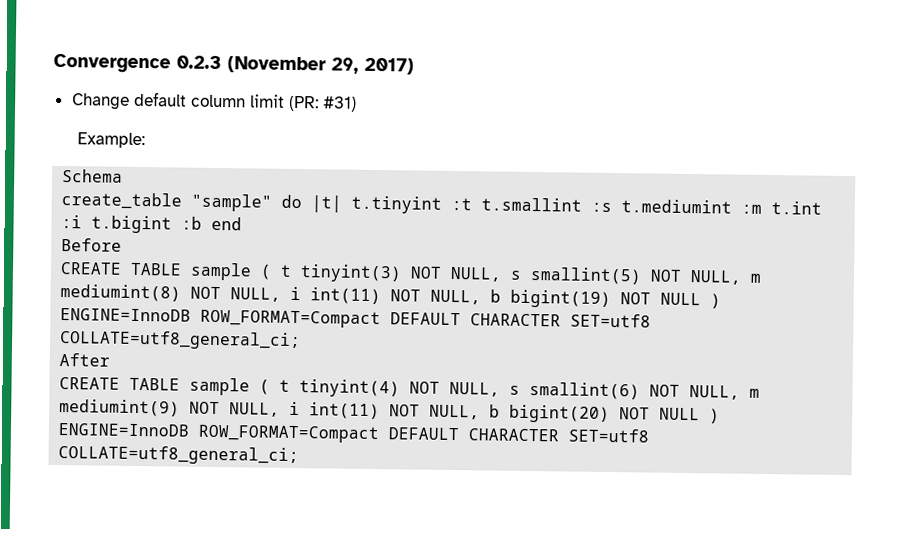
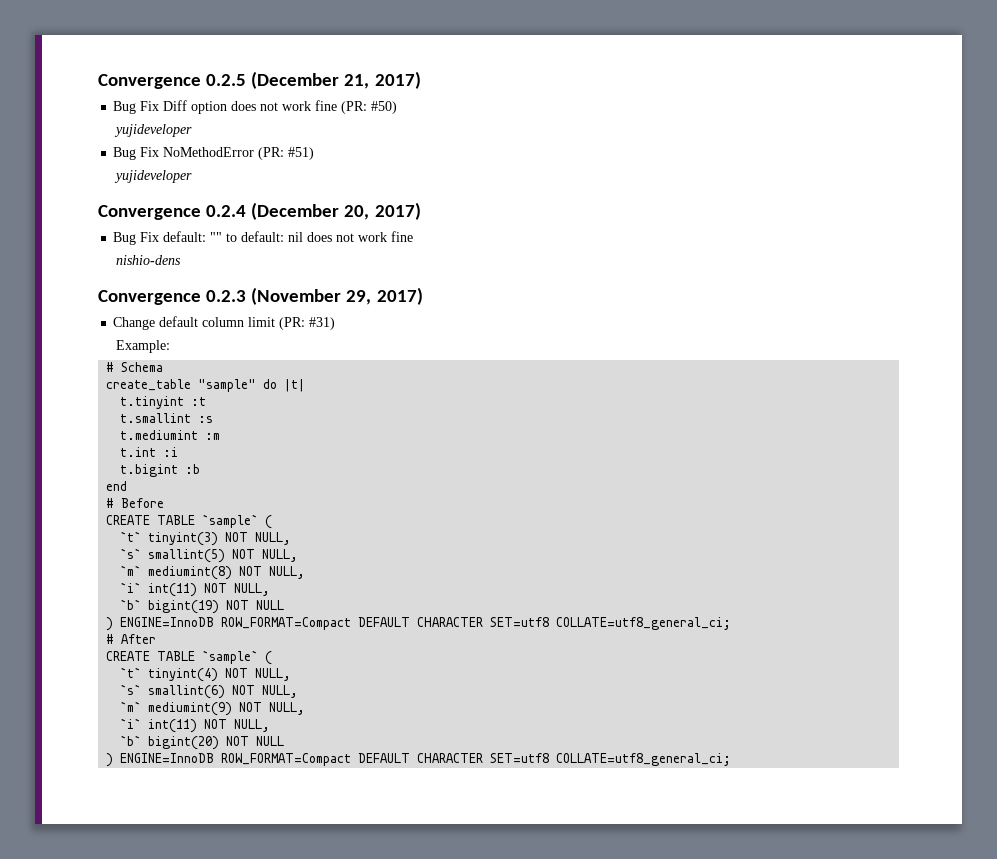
+ Convergence 0.2.5 (December 21, 2017)
+ Bug Fix Diff option does not work fine (PR: #50)
+ yujideveloper
+ Bug Fix NoMethodError (PR: #51)
+ yujideveloper
+ Convergence 0.2.4 (December 20, 2017)
+ Bug Fix default: "" to default: nil does not work fine
+ nishio-dens
- Schema
+ # Schema
- create_table "sample" do |t| t.tinyint :t t.smallint :s t.mediumint :m t.int :i t.bigint :b end
+ create_table "sample" do |t|
+ t.tinyint :t
+ t.smallint :s
+ t.mediumint :m
+ t.int :i
+ t.bigint :b
+ end
- Before
- CREATE TABLE sample ( t tinyint(3) NOT NULL, s smallint(5) NOT NULL, m mediumint(8) NOT NULL, i int(11) NOT NULL, b bigint(19) NOT NULL ) ENGINE=InnoDB ROW_FORMAT=Compact DEFAULT CHARACTER SET=utf8 COLLATE=utf8_general_ci;
+ # Before
+ CREATE TABLE `sample` (
+ `t` tinyint(3) NOT NULL,
+ `s` smallint(5) NOT NULL,
+ `m` mediumint(8) NOT NULL,
+ `i` int(11) NOT NULL,
+ `b` bigint(19) NOT NULL
+ ) ENGINE=InnoDB ROW_FORMAT=Compact DEFAULT CHARACTER SET=utf8 COLLATE=utf8_general_ci;
- After
- CREATE TABLE sample ( t tinyint(4) NOT NULL, s smallint(6) NOT NULL, m mediumint(9) NOT NULL, i int(11) NOT NULL, b bigint(20) NOT NULL ) ENGINE=InnoDB ROW_FORMAT=Compact DEFAULT CHARACTER SET=utf8 COLLATE=utf8_general_ci;
+ # After
+ CREATE TABLE `sample` (
+ `t` tinyint(4) NOT NULL,
+ `s` smallint(6) NOT NULL,
+ `m` mediumint(9) NOT NULL,
+ `i` int(11) NOT NULL,
+ `b` bigint(20) NOT NULL
+ ) ENGINE=InnoDB ROW_FORMAT=Compact DEFAULT CHARACTER SET=utf8 COLLATE=utf8_general_ci;

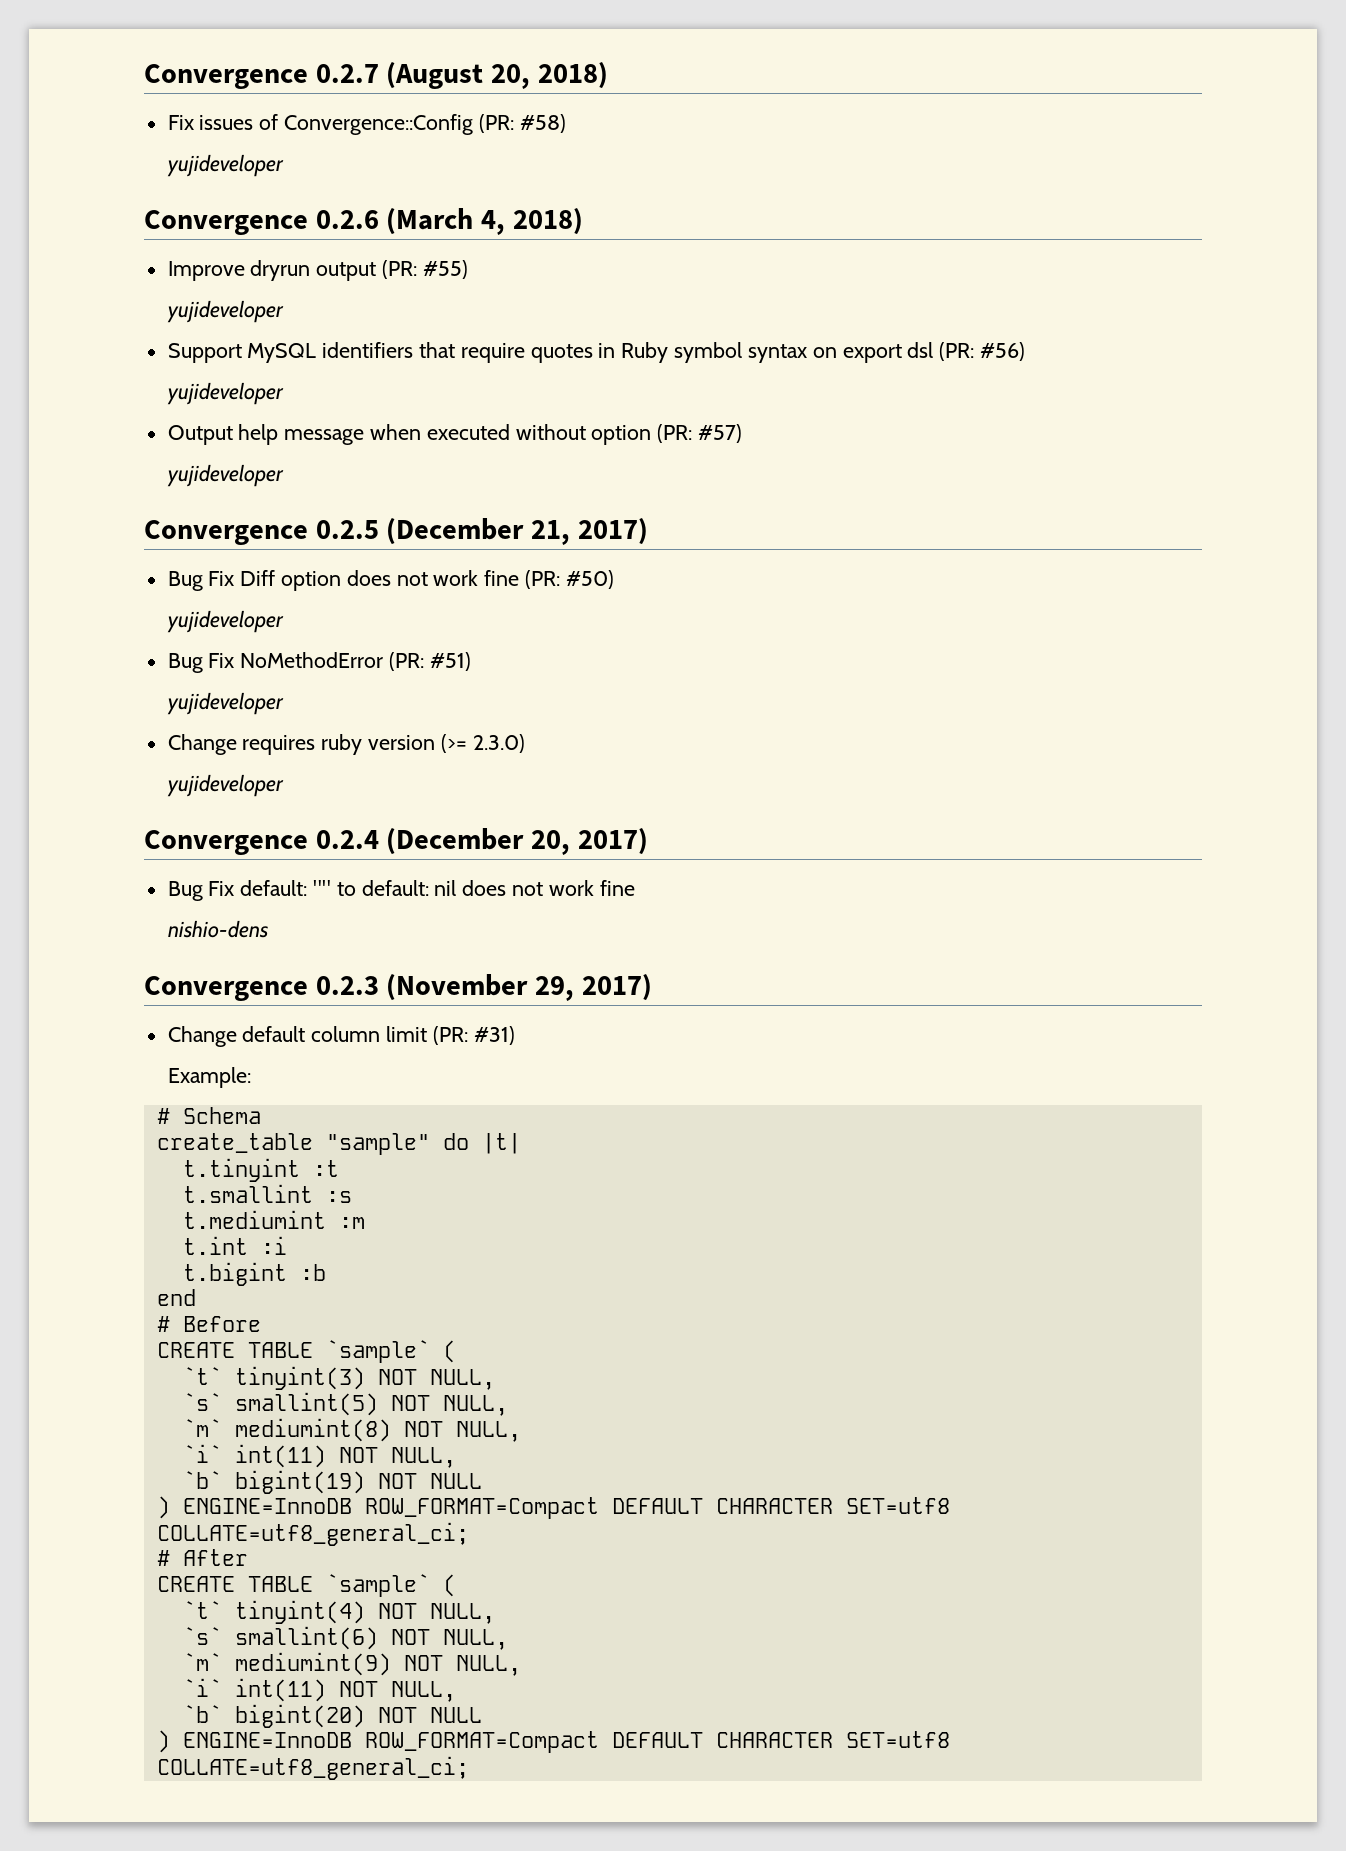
+ Convergence 0.2.7 (August 20, 2018)
+ Fix issues of Convergence::Config (PR: #58)
+ yujideveloper
+ Convergence 0.2.6 (March 4, 2018)
+ Improve dryrun output (PR: #55)
+ yujideveloper
+ Support MySQL identifiers that require quotes in Ruby symbol syntax on export dsl (PR: #56)
+ yujideveloper
+ Output help message when executed without option (PR: #57)
+ yujideveloper
+ Change requires ruby version (>= 2.3.0)
+ yujideveloper

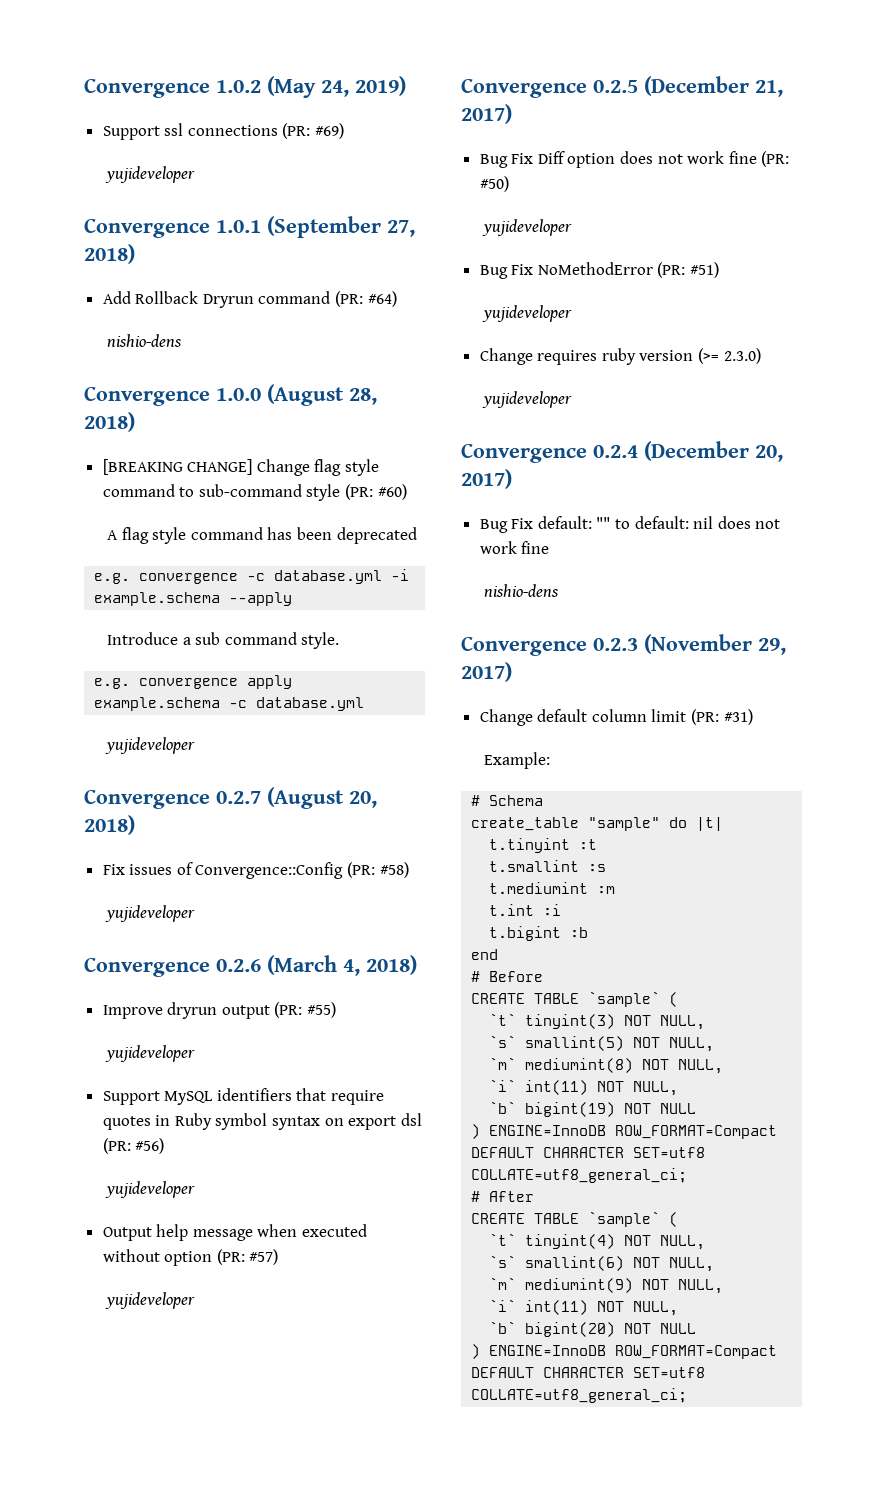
+ Convergence 1.0.2 (May 24, 2019)
+ Support ssl connections (PR: #69)
+ yujideveloper
+ Convergence 1.0.1 (September 27, 2018)
+ Add Rollback Dryrun command (PR: #64)
+ nishio-dens
+ Convergence 1.0.0 (August 28, 2018)
+ [BREAKING CHANGE] Change flag style command to sub-command style (PR: #60)
+ A flag style command has been deprecated
+ e.g. convergence -c database.yml -i example.schema --apply
+ Introduce a sub command style.
+ e.g. convergence apply example.schema -c database.yml
+ yujideveloper

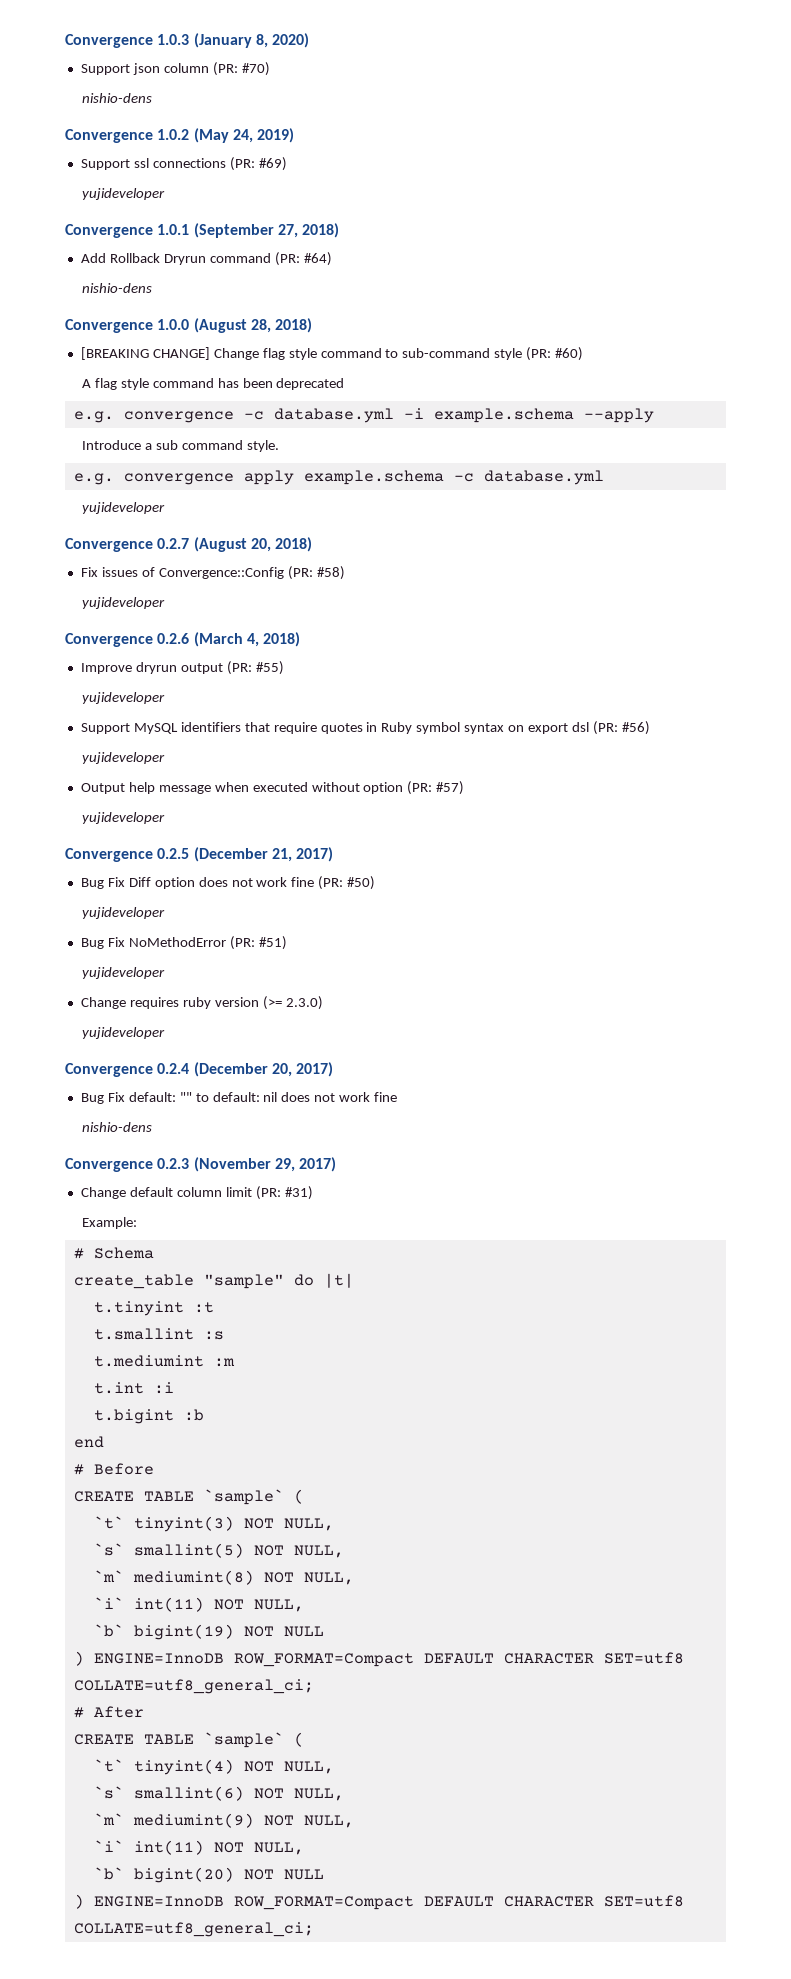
+ Convergence 1.0.3 (January 8, 2020)
+ Support json column (PR: #70)
+ nishio-dens

